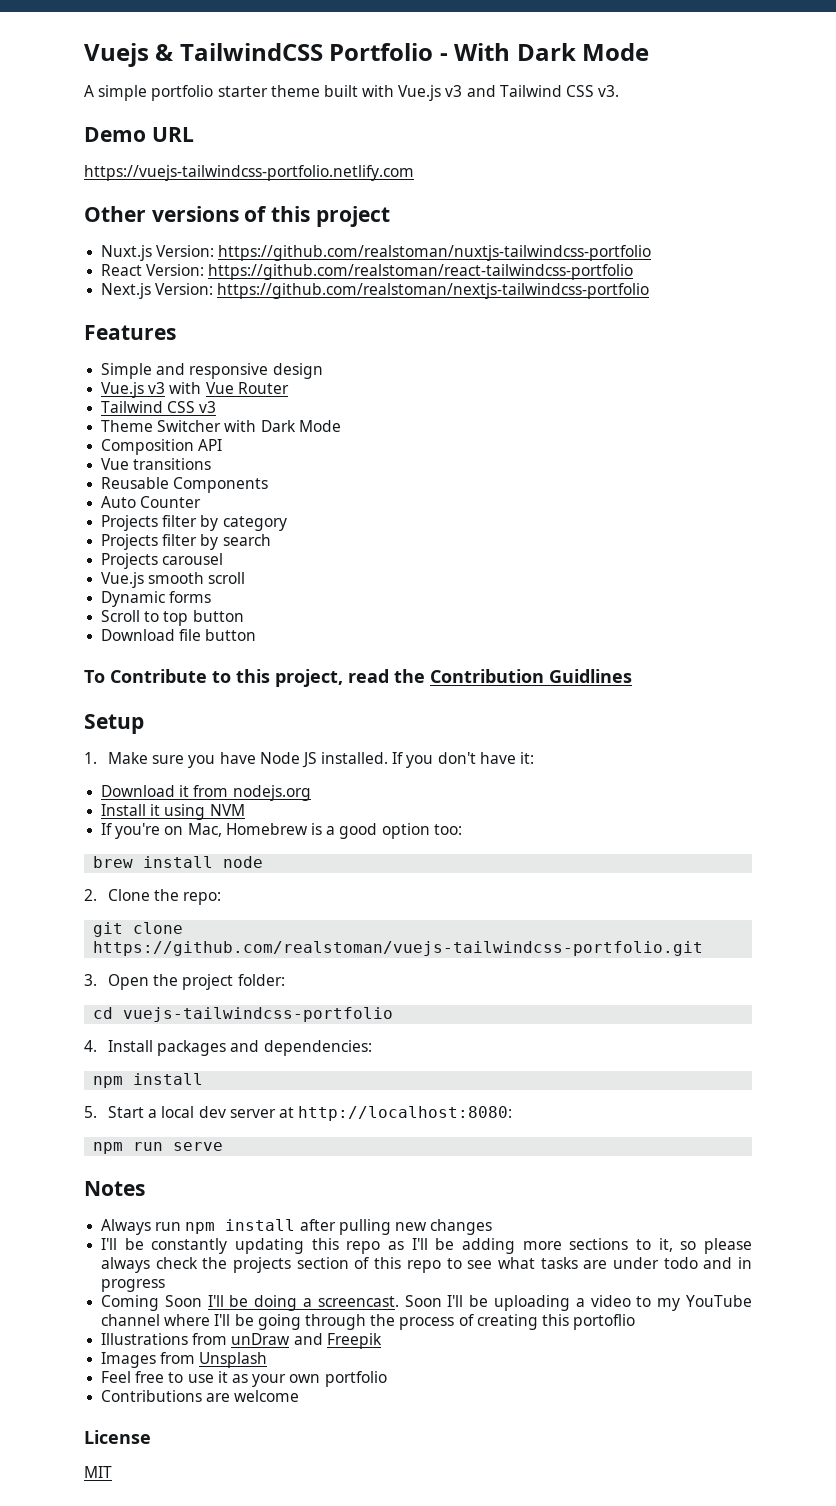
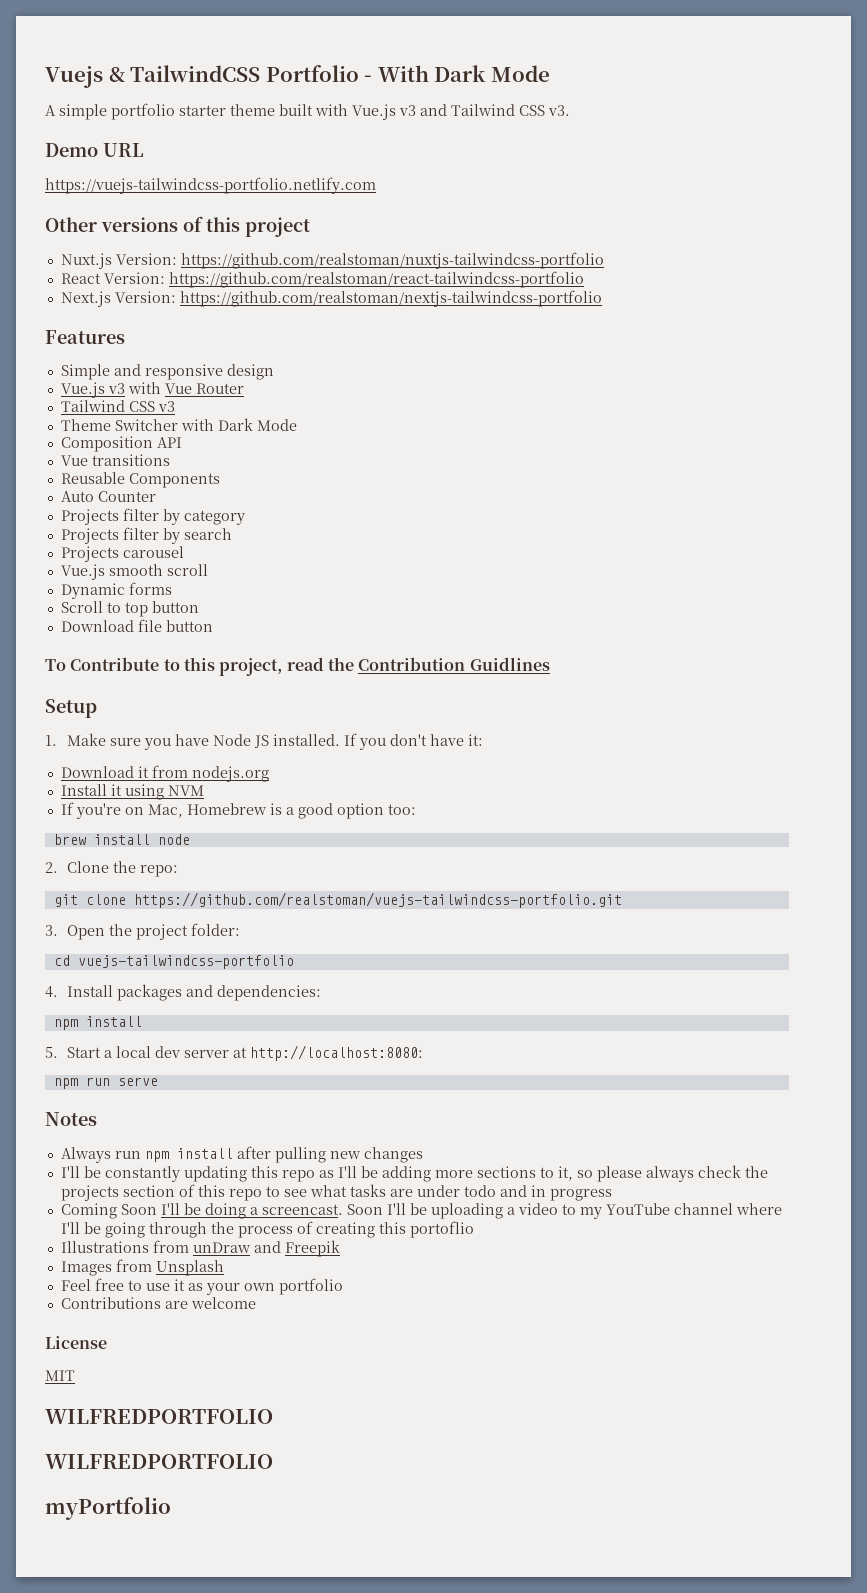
  MIT
+ WILFREDPORTFOLIO
+ WILFREDPORTFOLIO
+ myPortfolio

